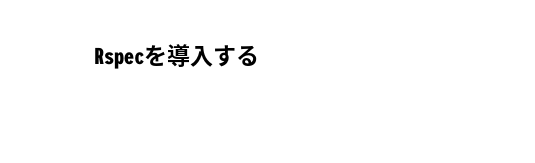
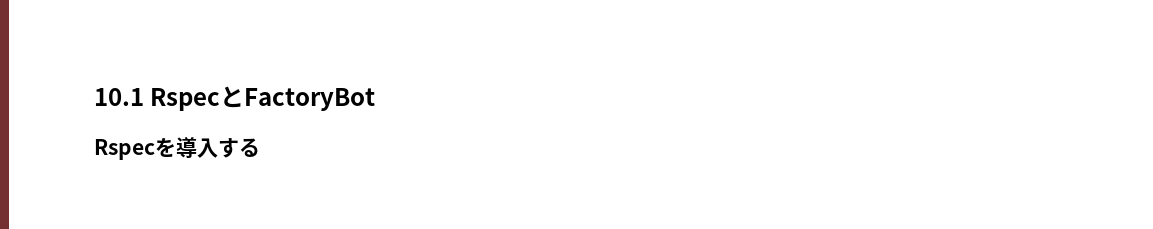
+ 10.1 RspecとFactoryBot

